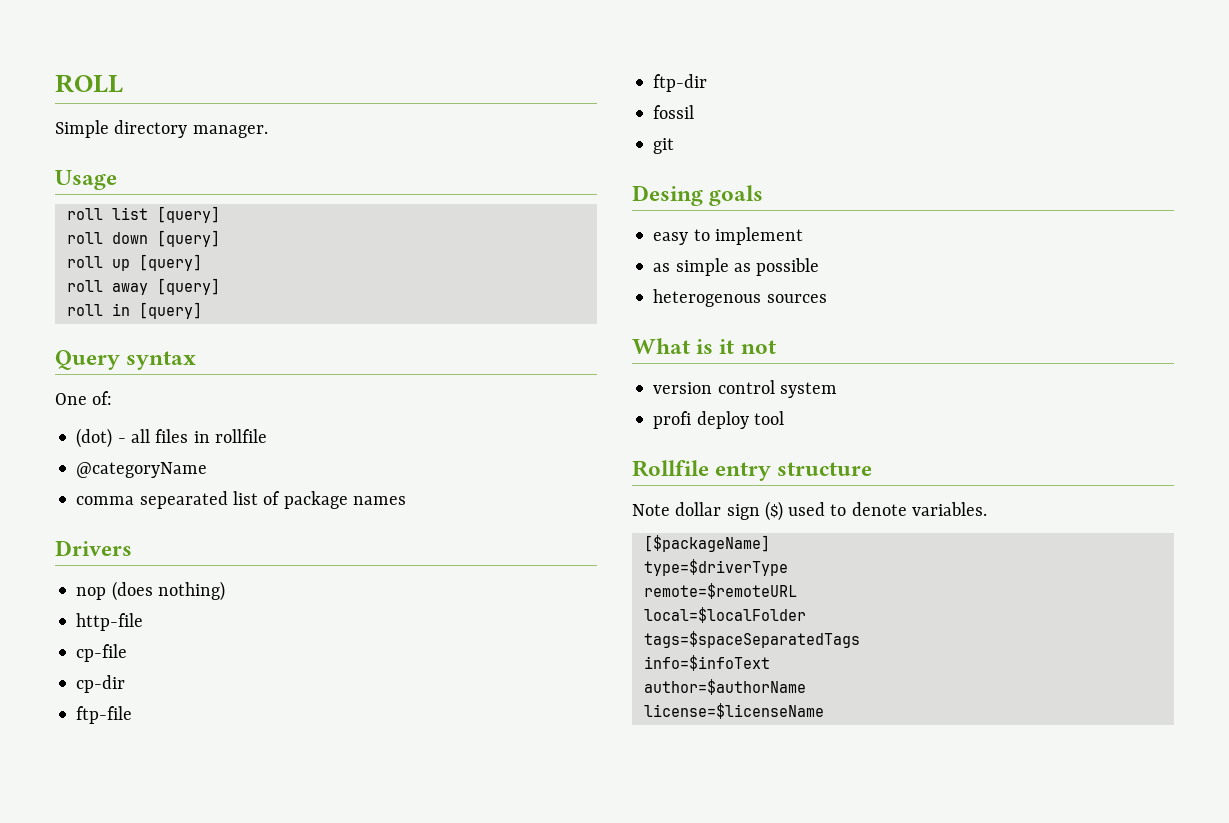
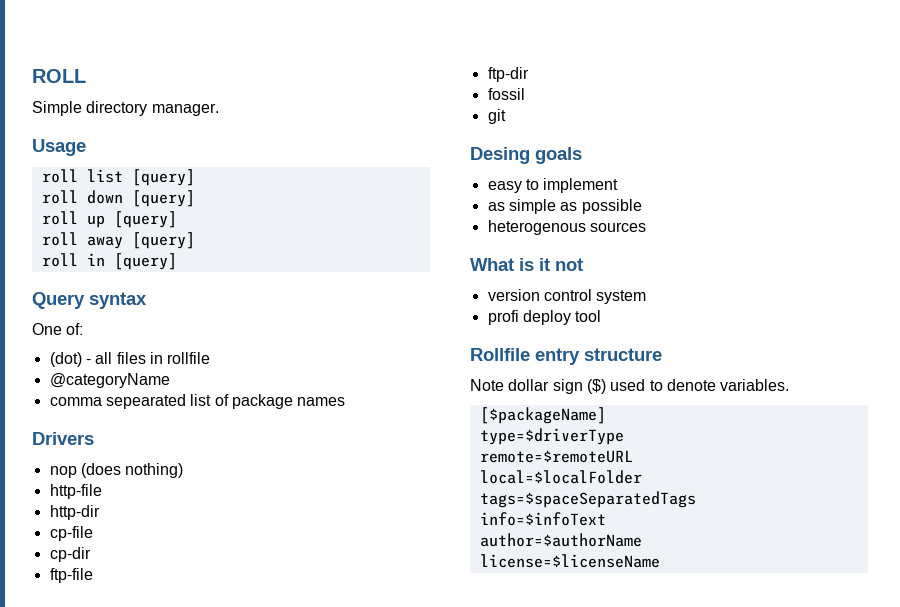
+ http-dir

